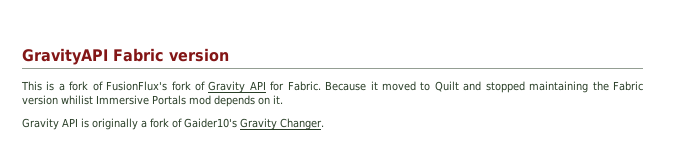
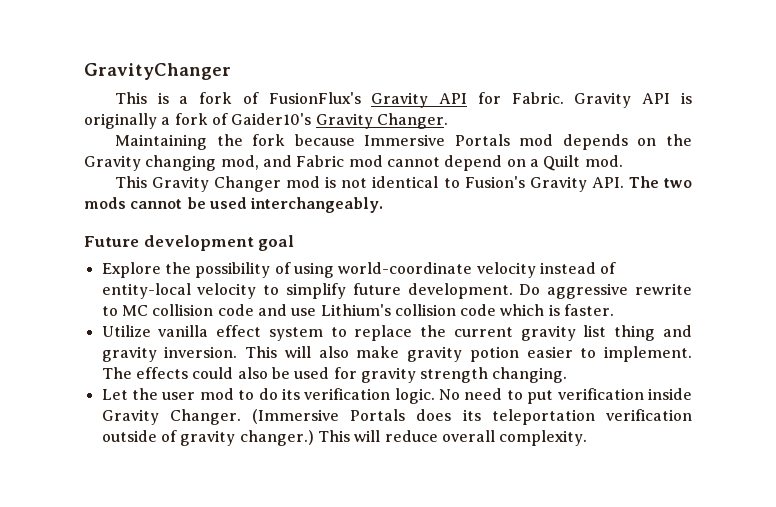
- GravityAPI Fabric version
+ GravityChanger
- This is a fork of FusionFlux's fork of Gravity API for Fabric. Because it moved to Quilt and stopped maintaining the Fabric version whilist Immersive Portals mod depends on it.
- Gravity API is originally a fork of Gaider10's Gravity Changer.
+ This is a fork of FusionFlux's Gravity API for Fabric. Gravity API is originally a fork of Gaider10's Gravity Changer.
+ Maintaining the fork because Immersive Portals mod depends on the Gravity changing mod, and Fabric mod cannot depend on a Quilt mod.
+ This Gravity Changer mod is not identical to Fusion's Gravity API. The two mods cannot be used interchangeably.
+ Future development goal
+ Explore the possibility of using world-coordinate velocity instead of entity-local velocity to simplify future development. Do aggressive rewrite to MC collision code and use Lithium's collision code which is faster.
+ Utilize vanilla effect system to replace the current gravity list thing and gravity inversion. This will also make gravity potion easier to implement. The effects could also be used for gravity strength changing.
+ Let the user mod to do its verification logic. No need to put verification inside Gravity Changer. (Immersive Portals does its teleportation verification outside of gravity changer.) This will reduce overall complexity.

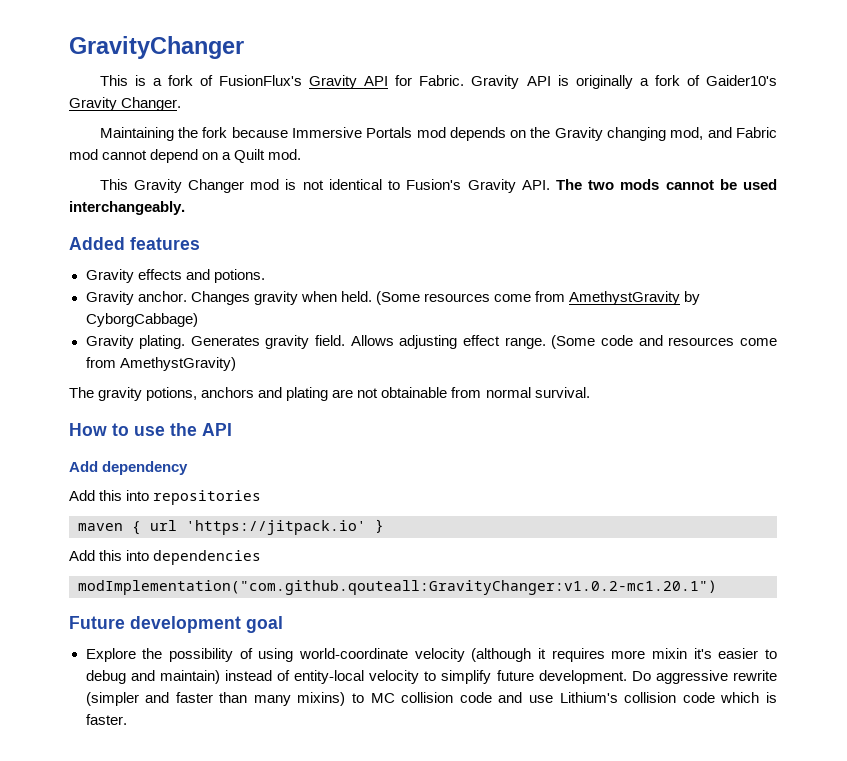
+ Added features
+ Gravity effects and potions.
+ Gravity anchor. Changes gravity when held. (Some resources come from AmethystGravity by CyborgCabbage)
+ Gravity plating. Generates gravity field. Allows adjusting effect range. (Some code and resources come from AmethystGravity)
+ The gravity potions, anchors and plating are not obtainable from normal survival.
+ How to use the API
+ Add dependency
+ Add this into repositories
+ maven { url 'https://jitpack.io' }
+ Add this into dependencies
+ modImplementation("com.github.qouteall:GravityChanger:v1.0.2-mc1.20.1")
- Explore the possibility of using world-coordinate velocity instead of entity-local velocity to simplify future development.
+ Explore the possibility of using world-coordinate velocity (although it requires more mixin it's easier to debug and maintain) instead of entity-local velocity to simplify future development.
- Do aggressive rewrite to MC collision code and use Lithium's collision code which is faster.
+ Do aggressive rewrite (simpler and faster than many mixins) to MC collision code and use Lithium's collision code which is faster.
- Utilize vanilla effect system to replace the current gravity list thing and gravity inversion. This will also make gravity potion easier to implement. The effects could also be used for gravity strength changing.
- Let the user mod to do its verification logic. No need to put verification inside Gravity Changer. (Immersive Portals does its teleportation verification outside of gravity changer.) This will reduce overall complexity.

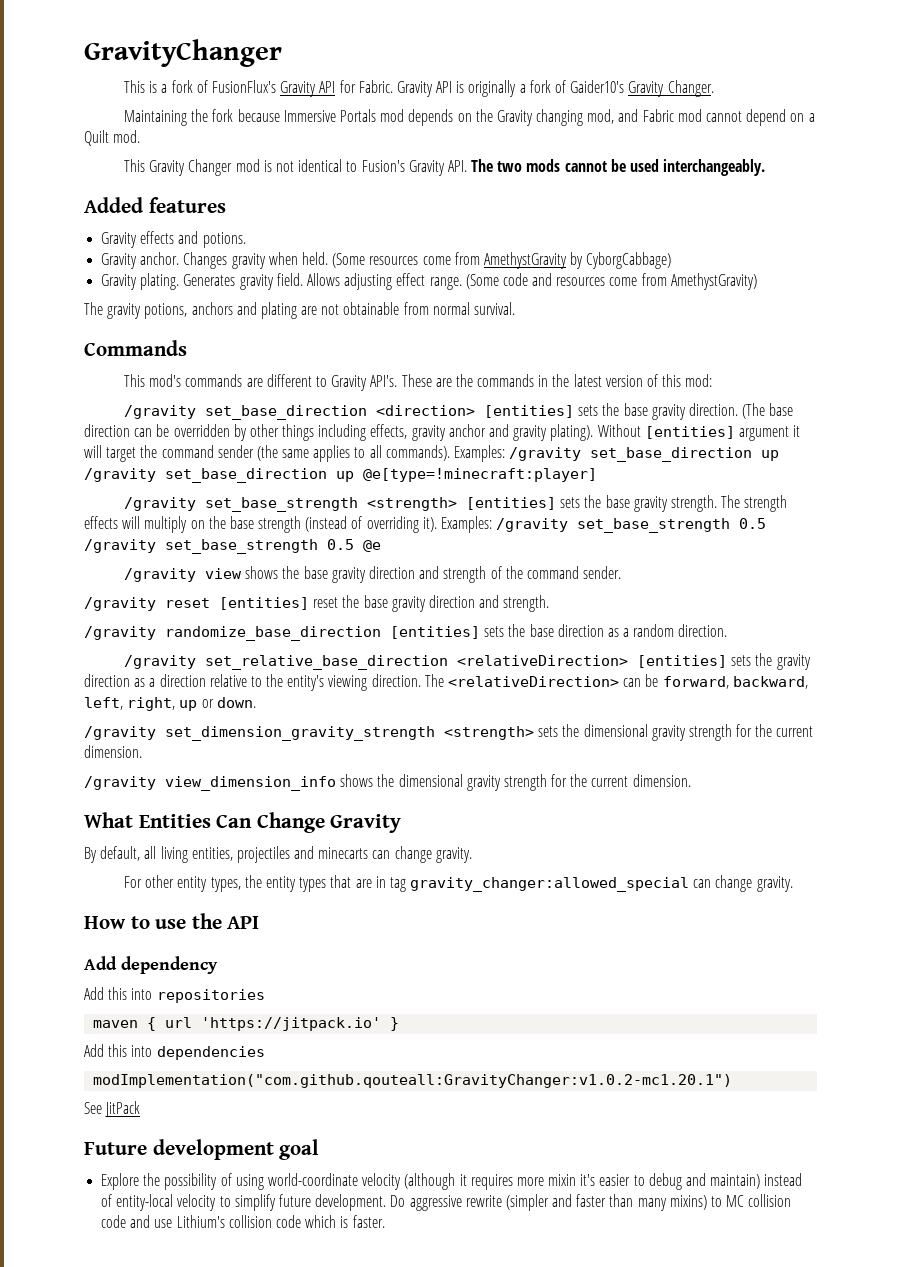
+ Commands
+ This mod's commands are different to Gravity API's. These are the commands in the latest version of this mod:
+ /gravity set_base_direction <direction> [entities] sets the base gravity direction. (The base direction can be overridden by other things including effects, gravity anchor and gravity plating). Without [entities] argument it will target the command sender (the same applies to all commands). Examples: /gravity set_base_direction up /gravity set_base_direction up @e[type=!minecraft:player]
+ /gravity set_base_strength <strength> [entities] sets the base gravity strength. The strength effects will multiply on the base strength (instead of overriding it). Examples: /gravity set_base_strength 0.5 /gravity set_base_strength 0.5 @e
+ /gravity view shows the base gravity direction and strength of the command sender.
+ /gravity reset [entities] reset the base gravity direction and strength.
+ /gravity randomize_base_direction [entities] sets the base direction as a random direction.
+ /gravity set_relative_base_direction <relativeDirection> [entities] sets the gravity direction as a direction relative to the entity's viewing direction. The <relativeDirection> can be forward, backward, left, right, up or down.
+ /gravity set_dimension_gravity_strength <strength> sets the dimensional gravity strength for the current dimension.
+ /gravity view_dimension_info shows the dimensional gravity strength for the current dimension.
+ What Entities Can Change Gravity
+ By default, all living entities, projectiles and minecarts can change gravity.
+ For other entity types, the entity types that are in tag gravity_changer:allowed_special can change gravity.
+ See JitPack

